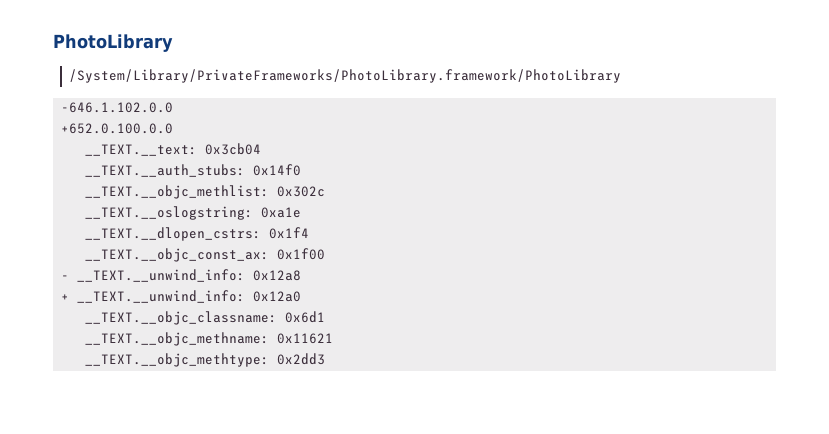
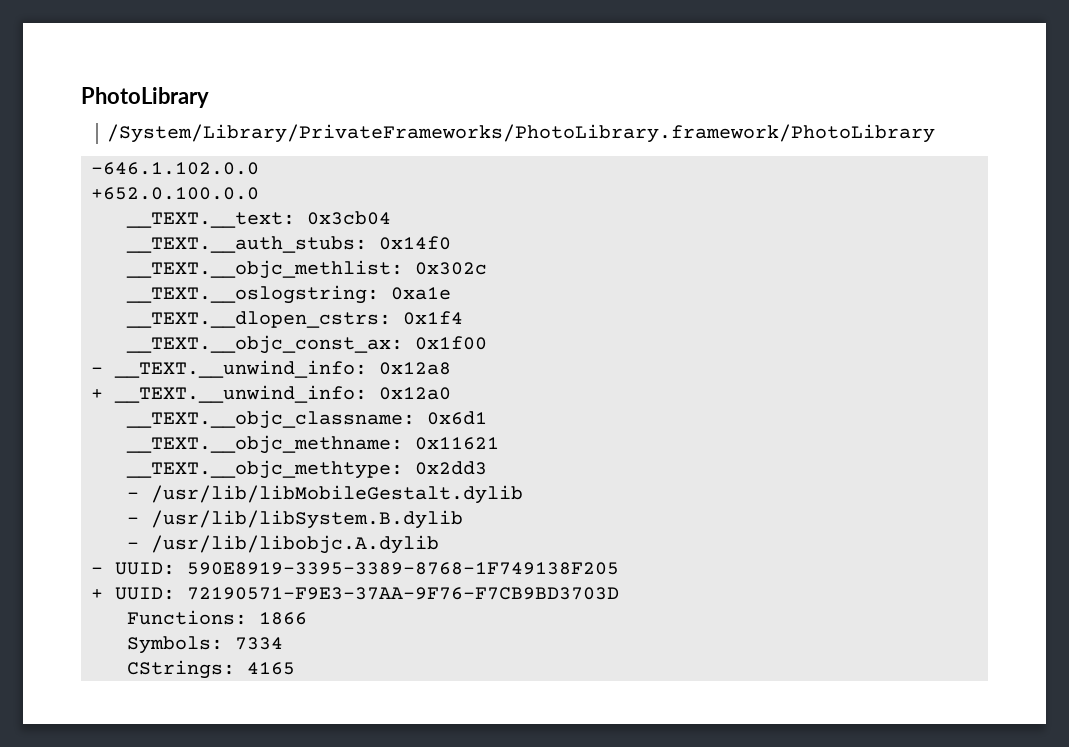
+ - /usr/lib/libMobileGestalt.dylib
+ - /usr/lib/libSystem.B.dylib
+ - /usr/lib/libobjc.A.dylib
+ - UUID: 590E8919-3395-3389-8768-1F749138F205
+ + UUID: 72190571-F9E3-37AA-9F76-F7CB9BD3703D
+ Functions: 1866
+ Symbols: 7334
+ CStrings: 4165

